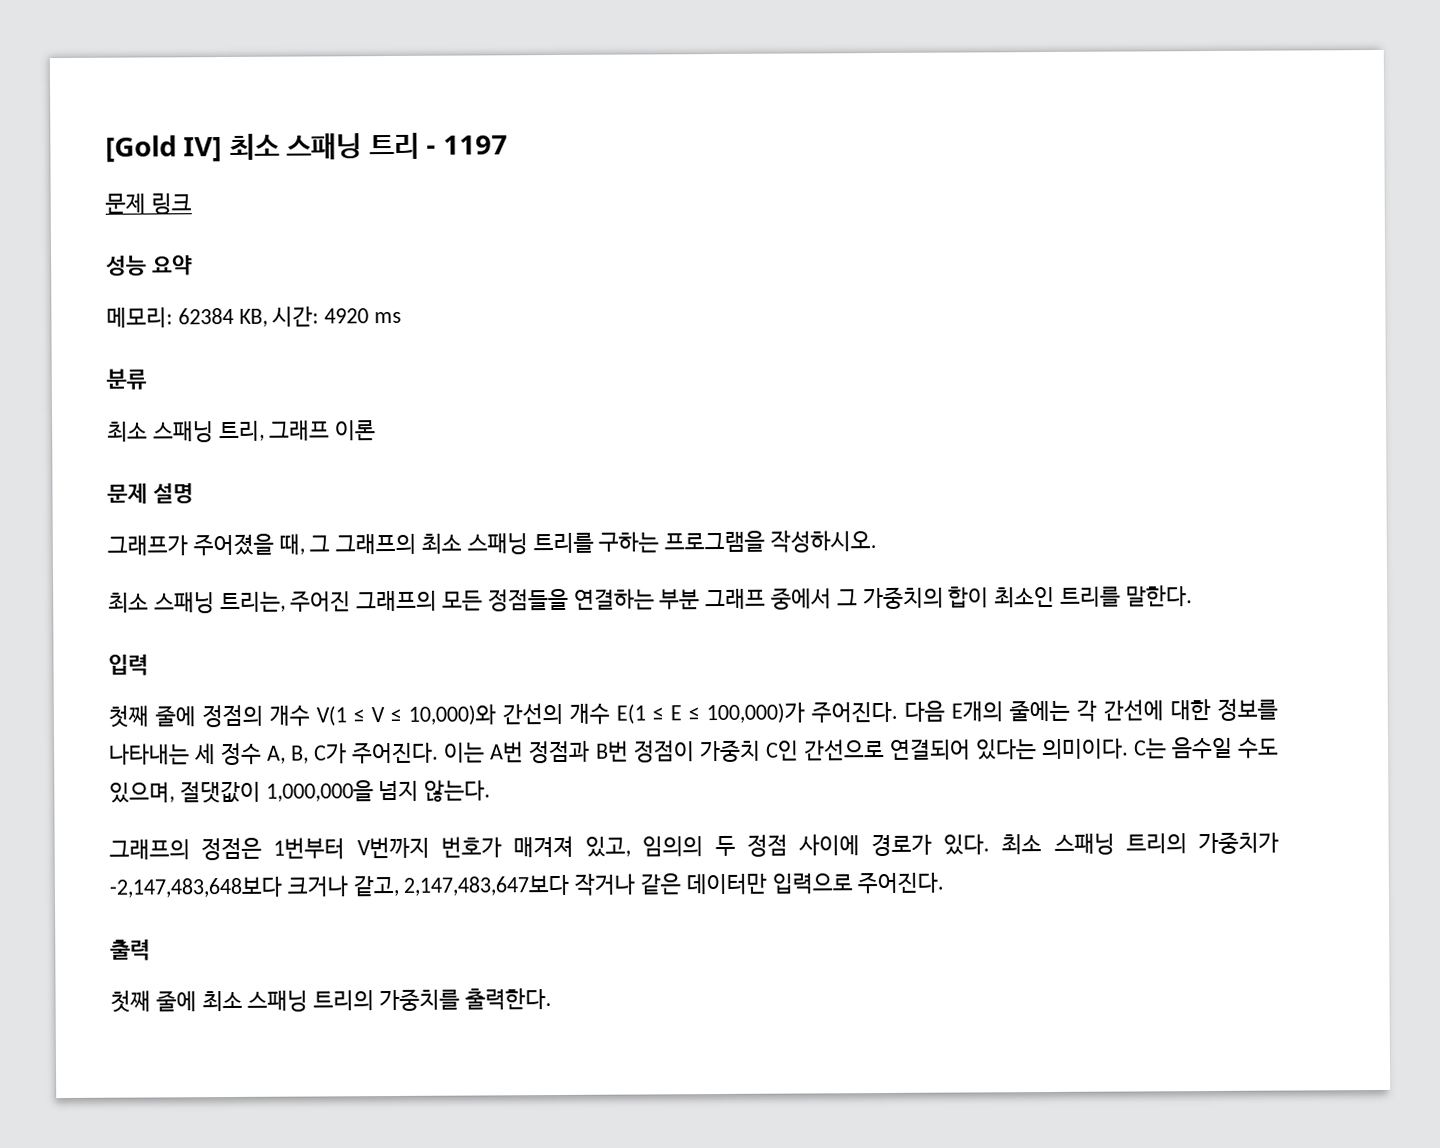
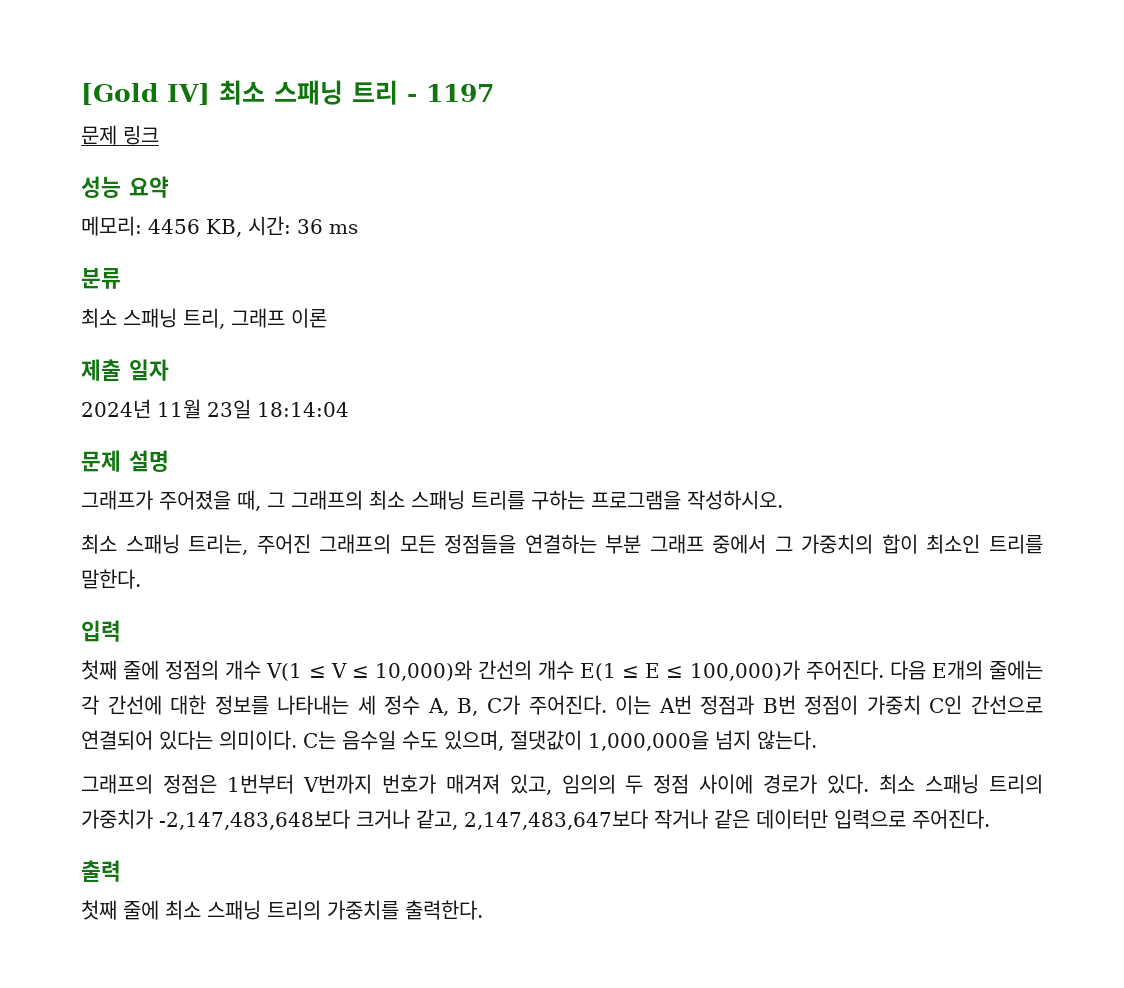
- 메모리: 62384 KB, 시간: 4920 ms
+ 메모리: 4456 KB, 시간: 36 ms
+ 제출 일자
+ 2024년 11월 23일 18:14:04

